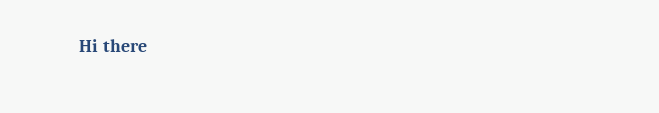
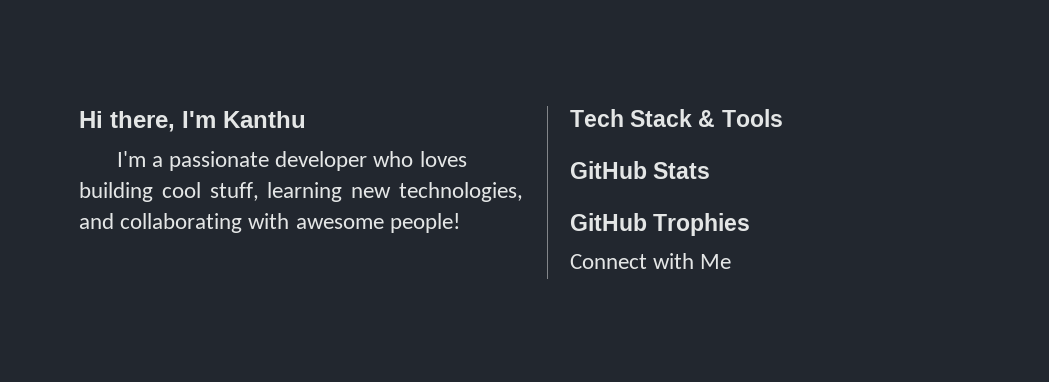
- Hi there
+ Hi there, I'm Kanthu
+ I'm a passionate developer who loves building cool stuff, learning new technologies, and collaborating with awesome people!
+ Tech Stack & Tools
+ GitHub Stats
+ GitHub Trophies
+ Connect with Me

